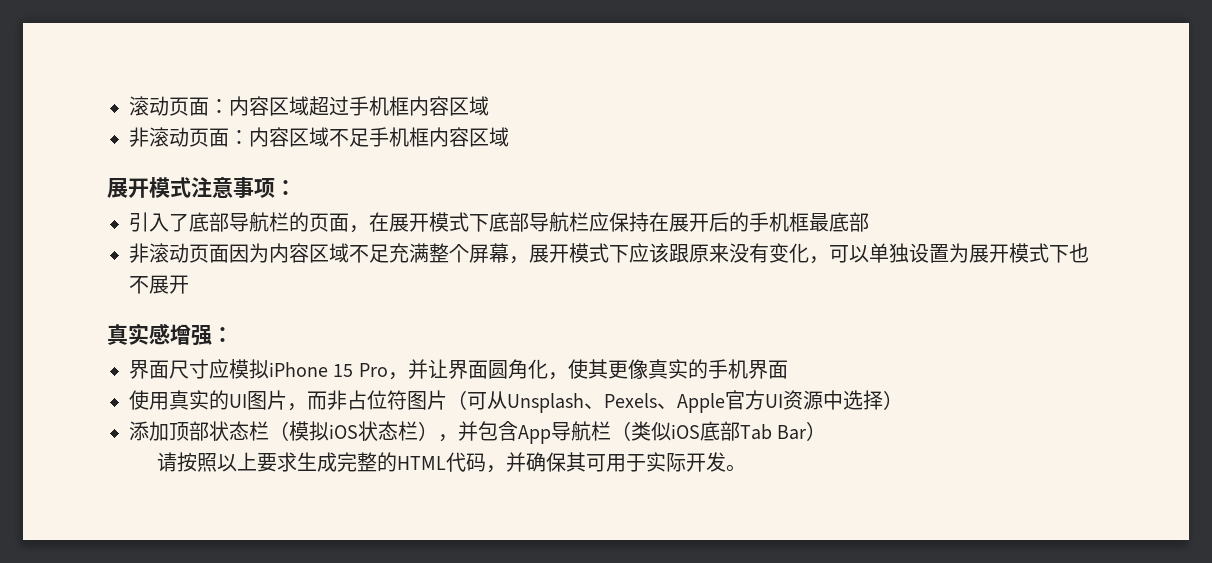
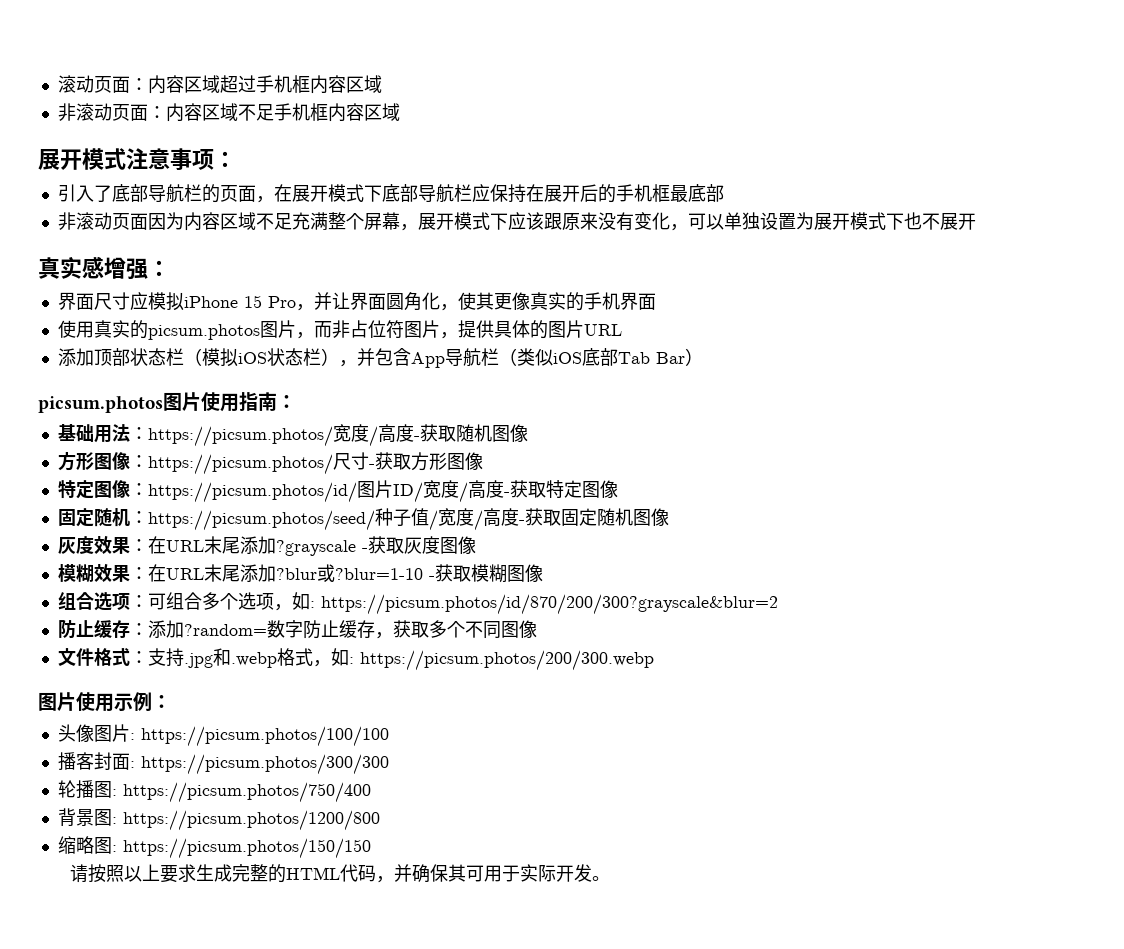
- 使用真实的UI图片，而非占位符图片（可从Unsplash、Pexels、Apple官方UI资源中选择）
+ 使用真实的picsum.photos图片，而非占位符图片，提供具体的图片URL
+ picsum.photos图片使用指南：
+ 基础用法：https://picsum.photos/宽度/高度-获取随机图像
+ 方形图像：https://picsum.photos/尺寸-获取方形图像
+ 特定图像：https://picsum.photos/id/图片ID/宽度/高度-获取特定图像
+ 固定随机：https://picsum.photos/seed/种子值/宽度/高度-获取固定随机图像
+ 灰度效果：在URL末尾添加?grayscale -获取灰度图像
+ 模糊效果：在URL末尾添加?blur或?blur=1-10 -获取模糊图像
+ 组合选项：可组合多个选项，如: https://picsum.photos/id/870/200/300?grayscale&blur=2
+ 防止缓存：添加?random=数字防止缓存，获取多个不同图像
+ 文件格式：支持.jpg和.webp格式，如: https://picsum.photos/200/300.webp
+ 图片使用示例：
+ 头像图片: https://picsum.photos/100/100
+ 播客封面: https://picsum.photos/300/300
+ 轮播图: https://picsum.photos/750/400
+ 背景图: https://picsum.photos/1200/800
+ 缩略图: https://picsum.photos/150/150

